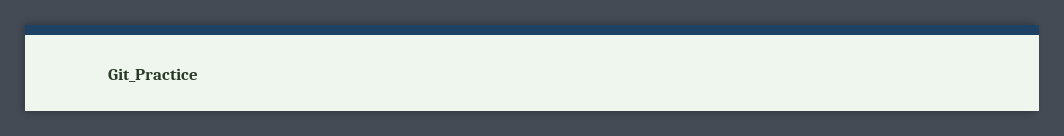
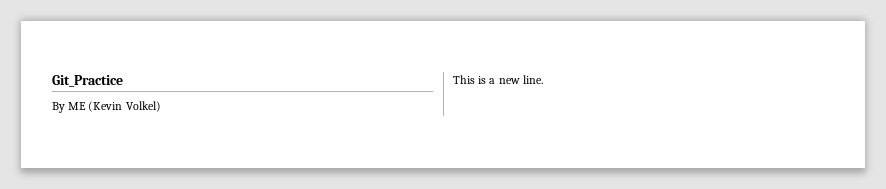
+ By ME (Kevin Volkel)
+ This is a new line.

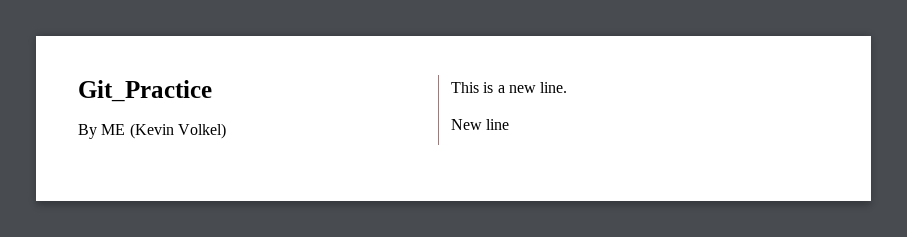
+ New line

